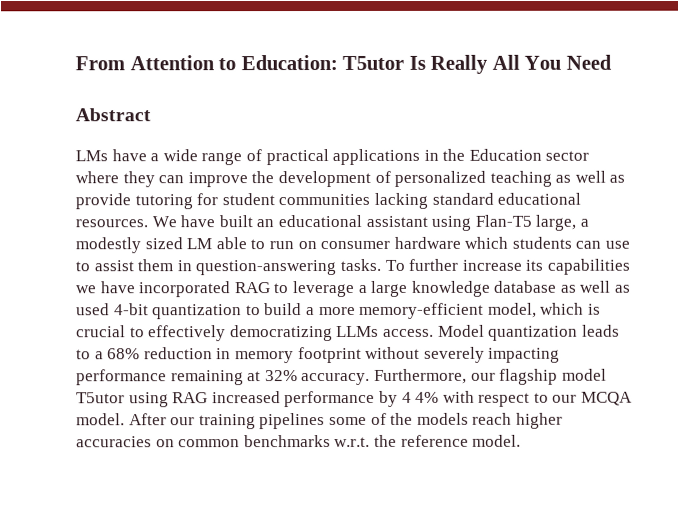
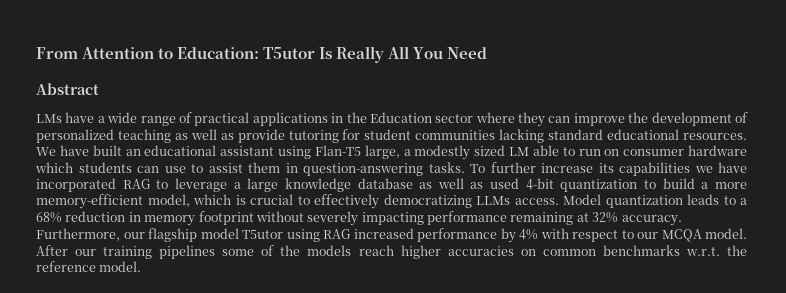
- Furthermore, our flagship model T5utor using RAG increased performance by 4 4% with respect to our MCQA model.
+ Furthermore, our flagship model T5utor using RAG increased performance by 4% with respect to our MCQA model.

